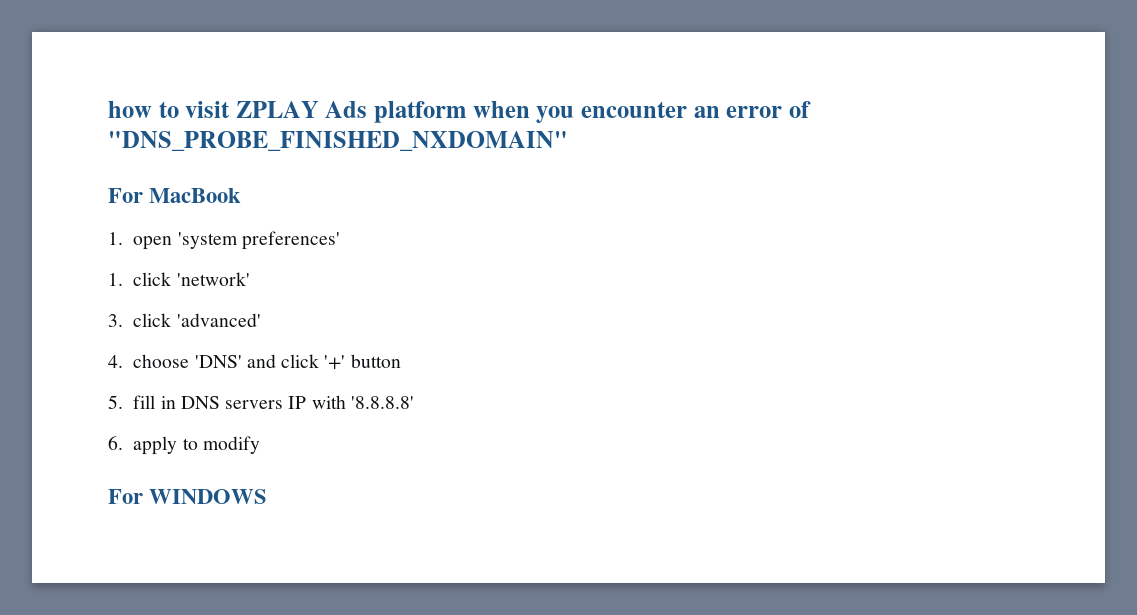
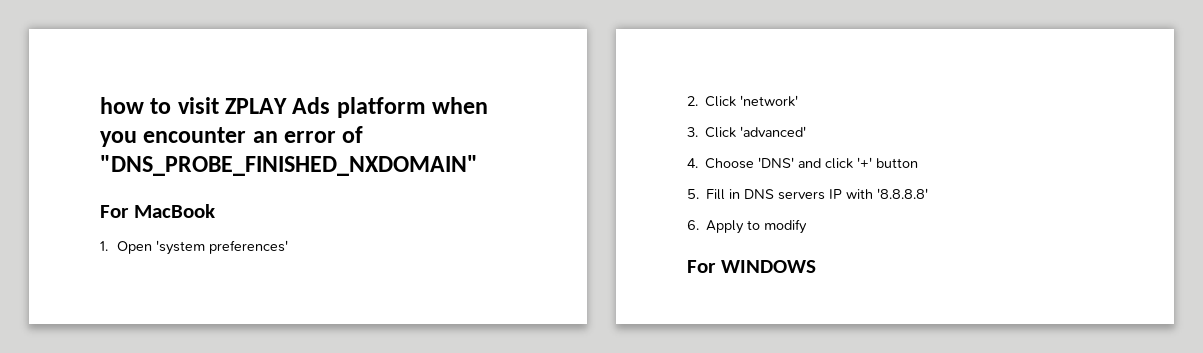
- 1. open 'system preferences'
+ 1. Open 'system preferences'
- 1. click 'network'
+ 2. Click 'network'
- 3. click 'advanced'
+ 3. Click 'advanced'
- 4. choose 'DNS' and click '+' button
+ 4. Choose 'DNS' and click '+' button
- 5. fill in DNS servers IP with '8.8.8.8'
+ 5. Fill in DNS servers IP with '8.8.8.8'
- 6. apply to modify
+ 6. Apply to modify

